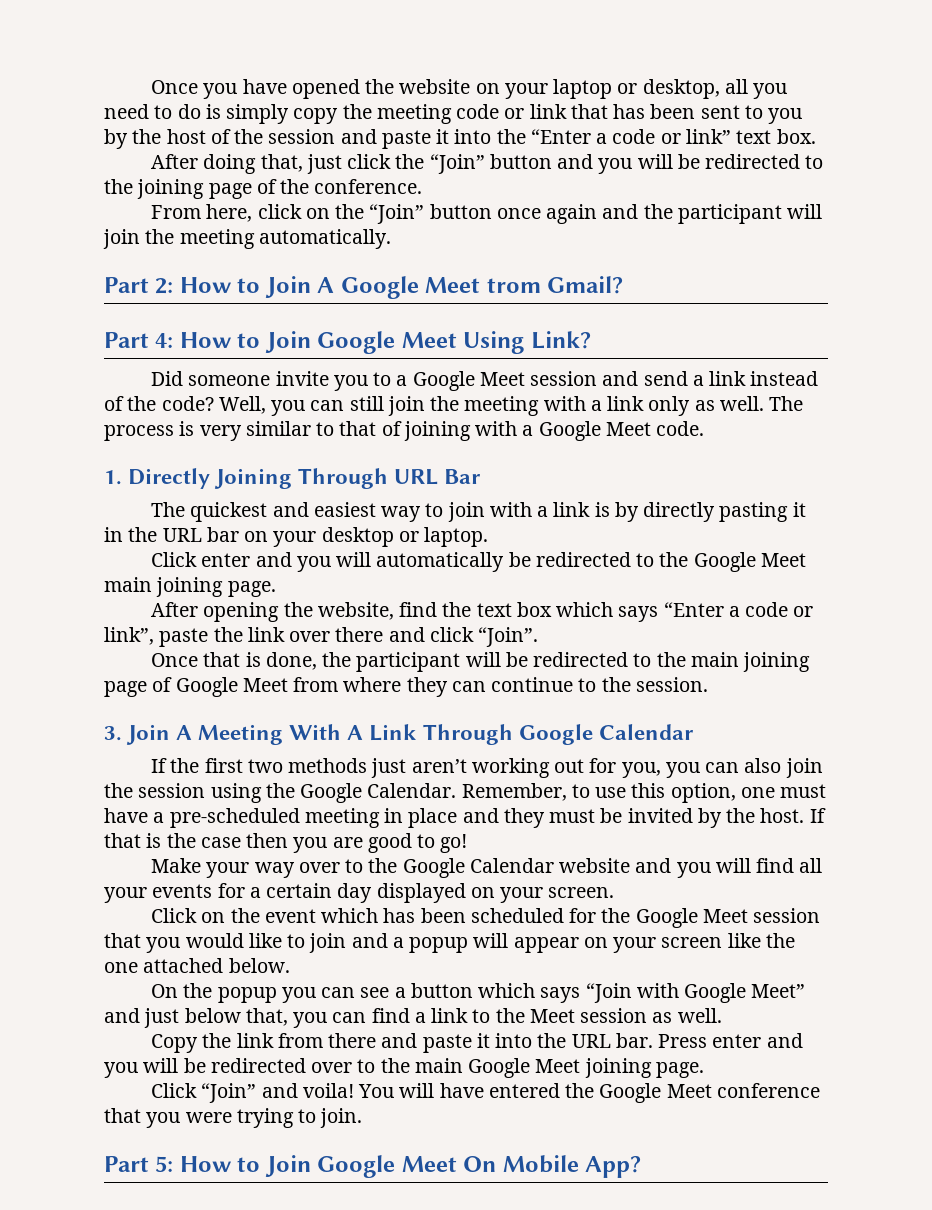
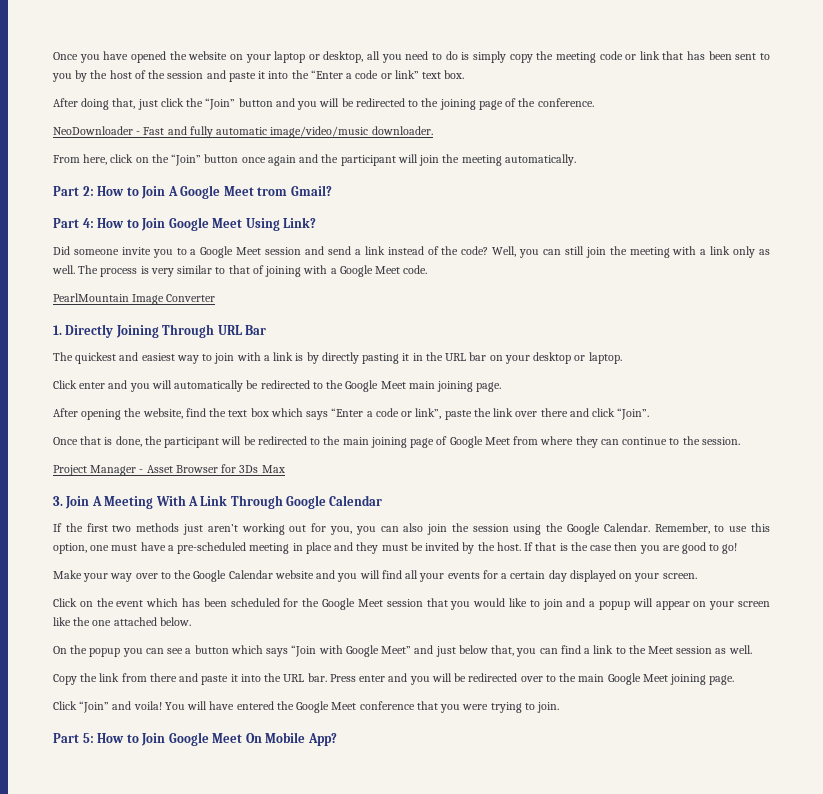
+ NeoDownloader - Fast and fully automatic image/video/music downloader.
+ PearlMountain Image Converter
+ Project Manager - Asset Browser for 3Ds Max

